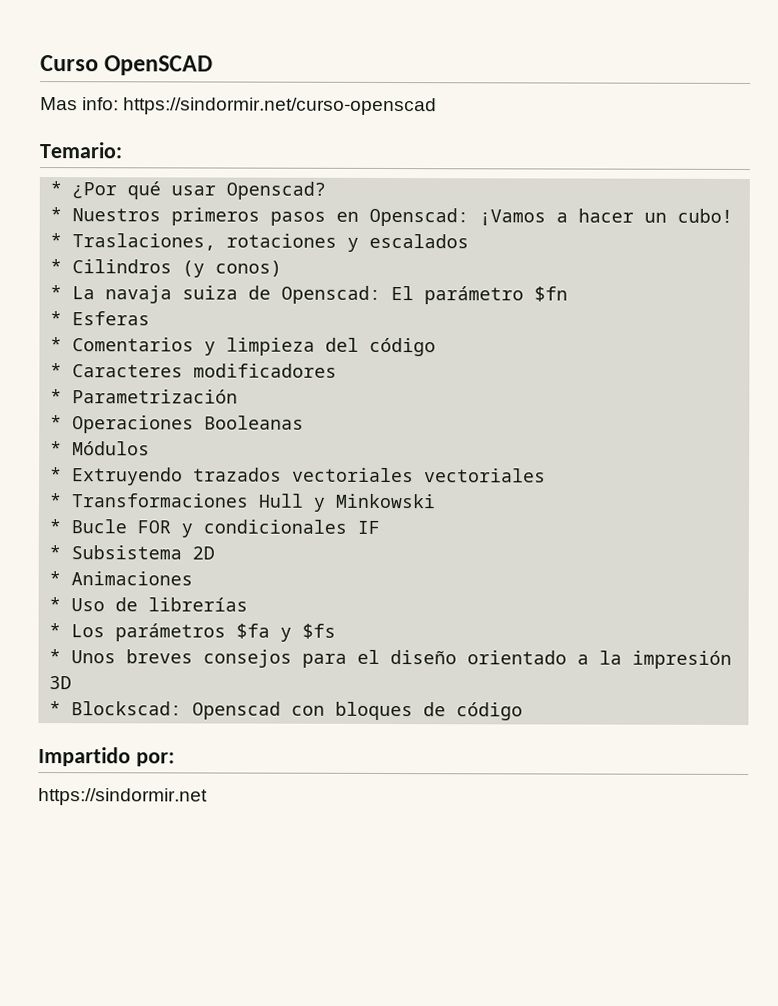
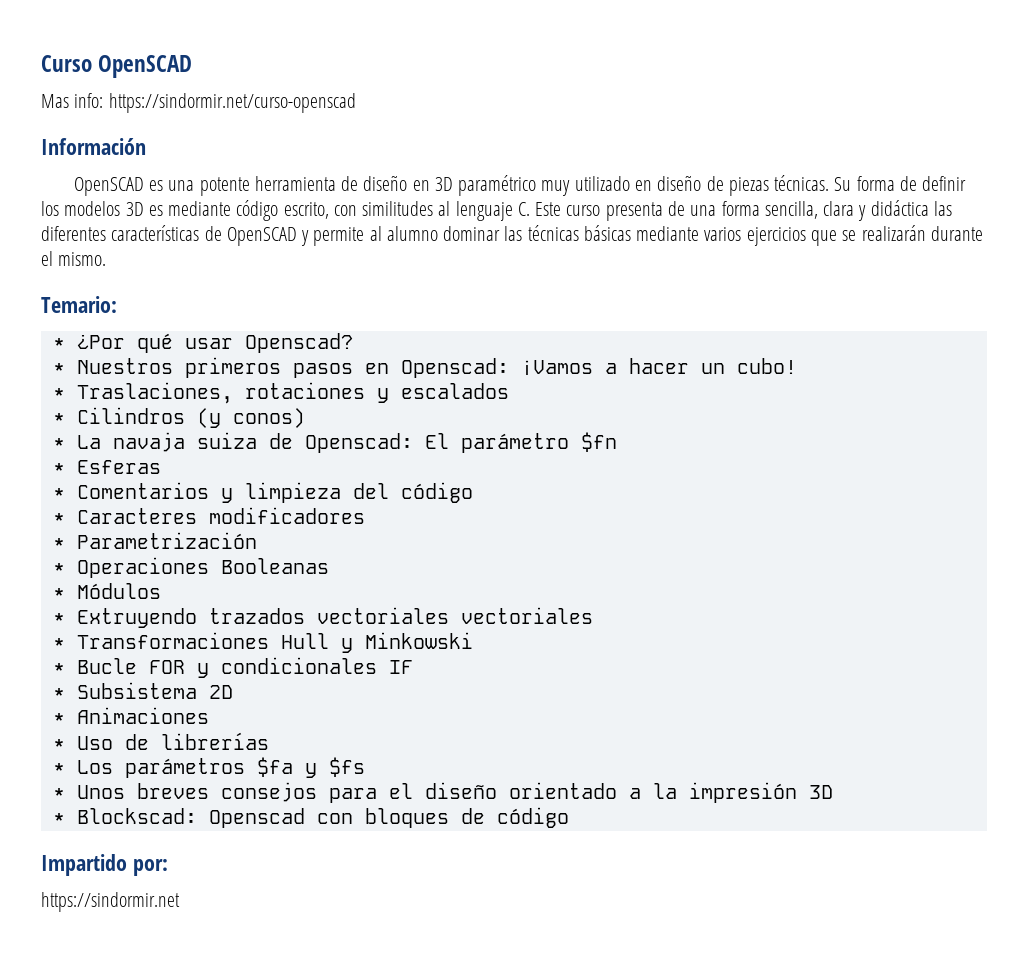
+ Información
+ OpenSCAD es una potente herramienta de diseño en 3D paramétrico muy utilizado en diseño de piezas técnicas. Su forma de definir los modelos 3D es mediante código escrito, con similitudes al lenguaje C. Este curso presenta de una forma sencilla, clara y didáctica las diferentes características de OpenSCAD y permite al alumno dominar las técnicas básicas mediante varios ejercicios que se realizarán durante el mismo.

